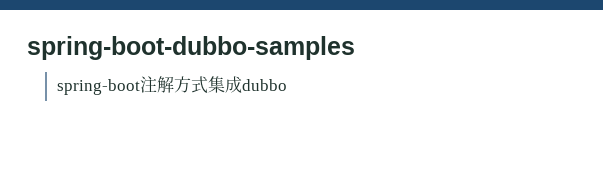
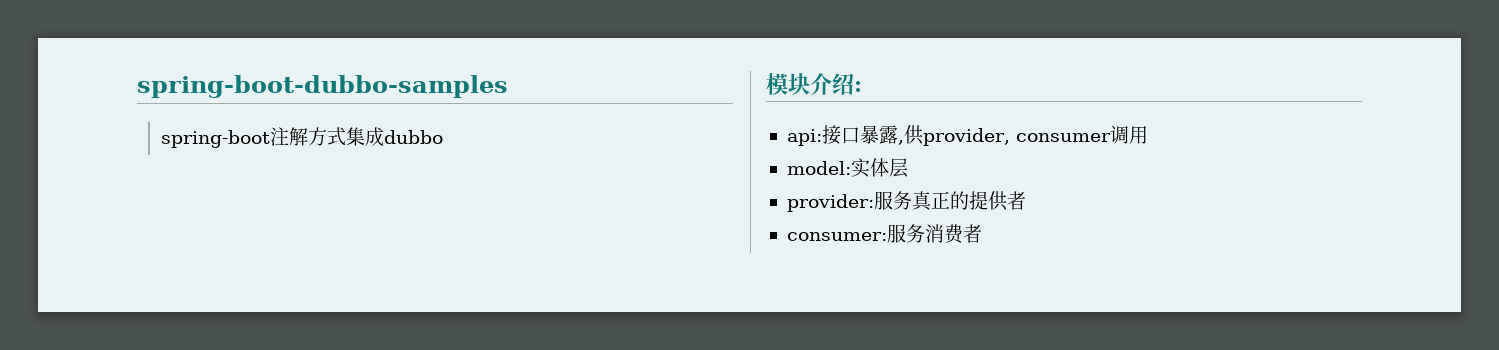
+ 模块介绍:
+ api:接口暴露,供provider, consumer调用
+ model:实体层
+ provider:服务真正的提供者
+ consumer:服务消费者

